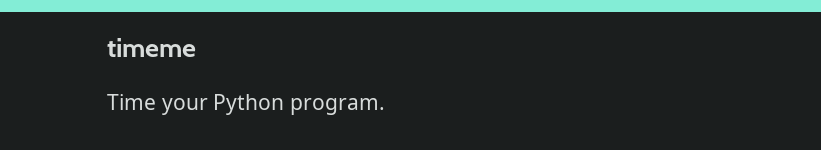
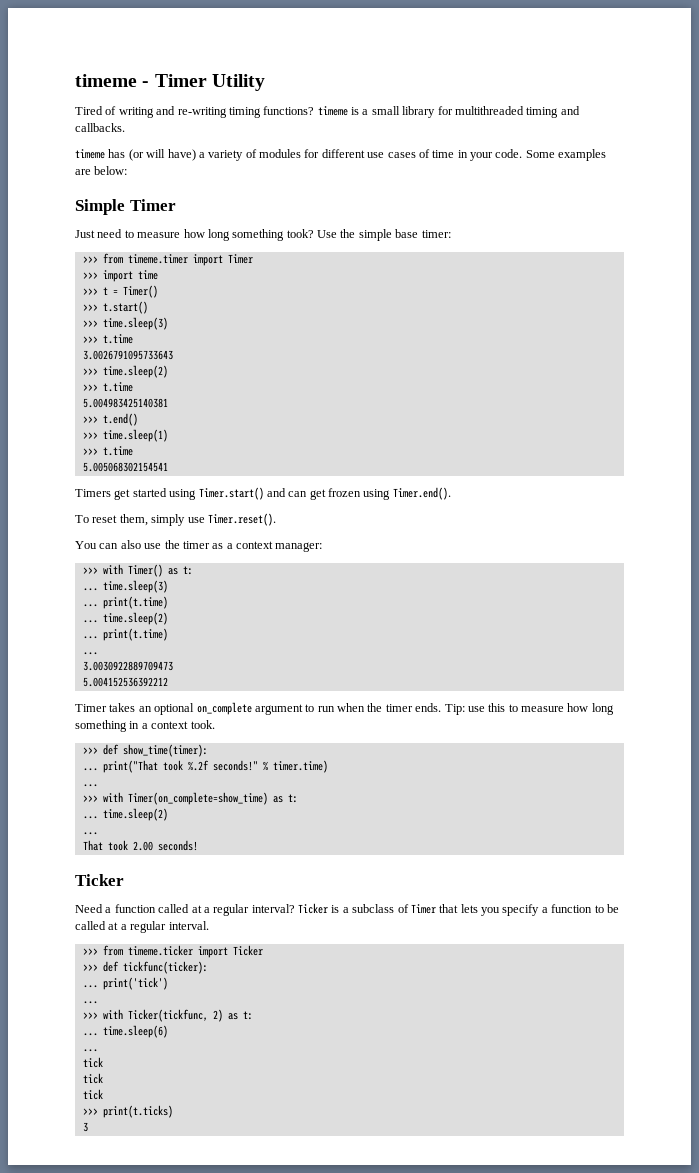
- timeme
- Time your Python program.
+ timeme - Timer Utility
+ Tired of writing and re-writing timing functions? timeme is a small library for multithreaded timing and callbacks.
+ timeme has (or will have) a variety of modules for different use cases of time in your code. Some examples are below:
+ Simple Timer
+ Just need to measure how long something took? Use the simple base timer:
+ >>> from timeme.timer import Timer
+ >>> import time
+ >>> t = Timer()
+ >>> t.start()
+ >>> time.sleep(3)
+ >>> t.time
+ 3.0026791095733643
+ >>> time.sleep(2)
+ >>> t.time
+ 5.004983425140381
+ >>> t.end()
+ >>> time.sleep(1)
+ >>> t.time
+ 5.005068302154541
+ Timers get started using Timer.start() and can get frozen using Timer.end().
+ To reset them, simply use Timer.reset().
+ You can also use the timer as a context manager:
+ >>> with Timer() as t:
+ ... time.sleep(3)
+ ... print(t.time)
+ ... time.sleep(2)
+ ... print(t.time)
+ ...
+ 3.0030922889709473
+ 5.004152536392212
+ Timer takes an optional on_complete argument to run when the timer ends. Tip: use this to measure how long something in a context took.
+ >>> def show_time(timer):
+ ... print("That took %.2f seconds!" % timer.time)
+ ...
+ >>> with Timer(on_complete=show_time) as t:
+ ... time.sleep(2)
+ ...
+ That took 2.00 seconds!
+ Ticker
+ Need a function called at a regular interval? Ticker is a subclass of Timer that lets you specify a function to be called at a regular interval.
+ >>> from timeme.ticker import Ticker
+ >>> def tickfunc(ticker):
+ ... print('tick')
+ ...
+ >>> with Ticker(tickfunc, 2) as t:
+ ... time.sleep(6)
+ ...
+ tick
+ tick
+ tick
+ >>> print(t.ticks)
+ 3

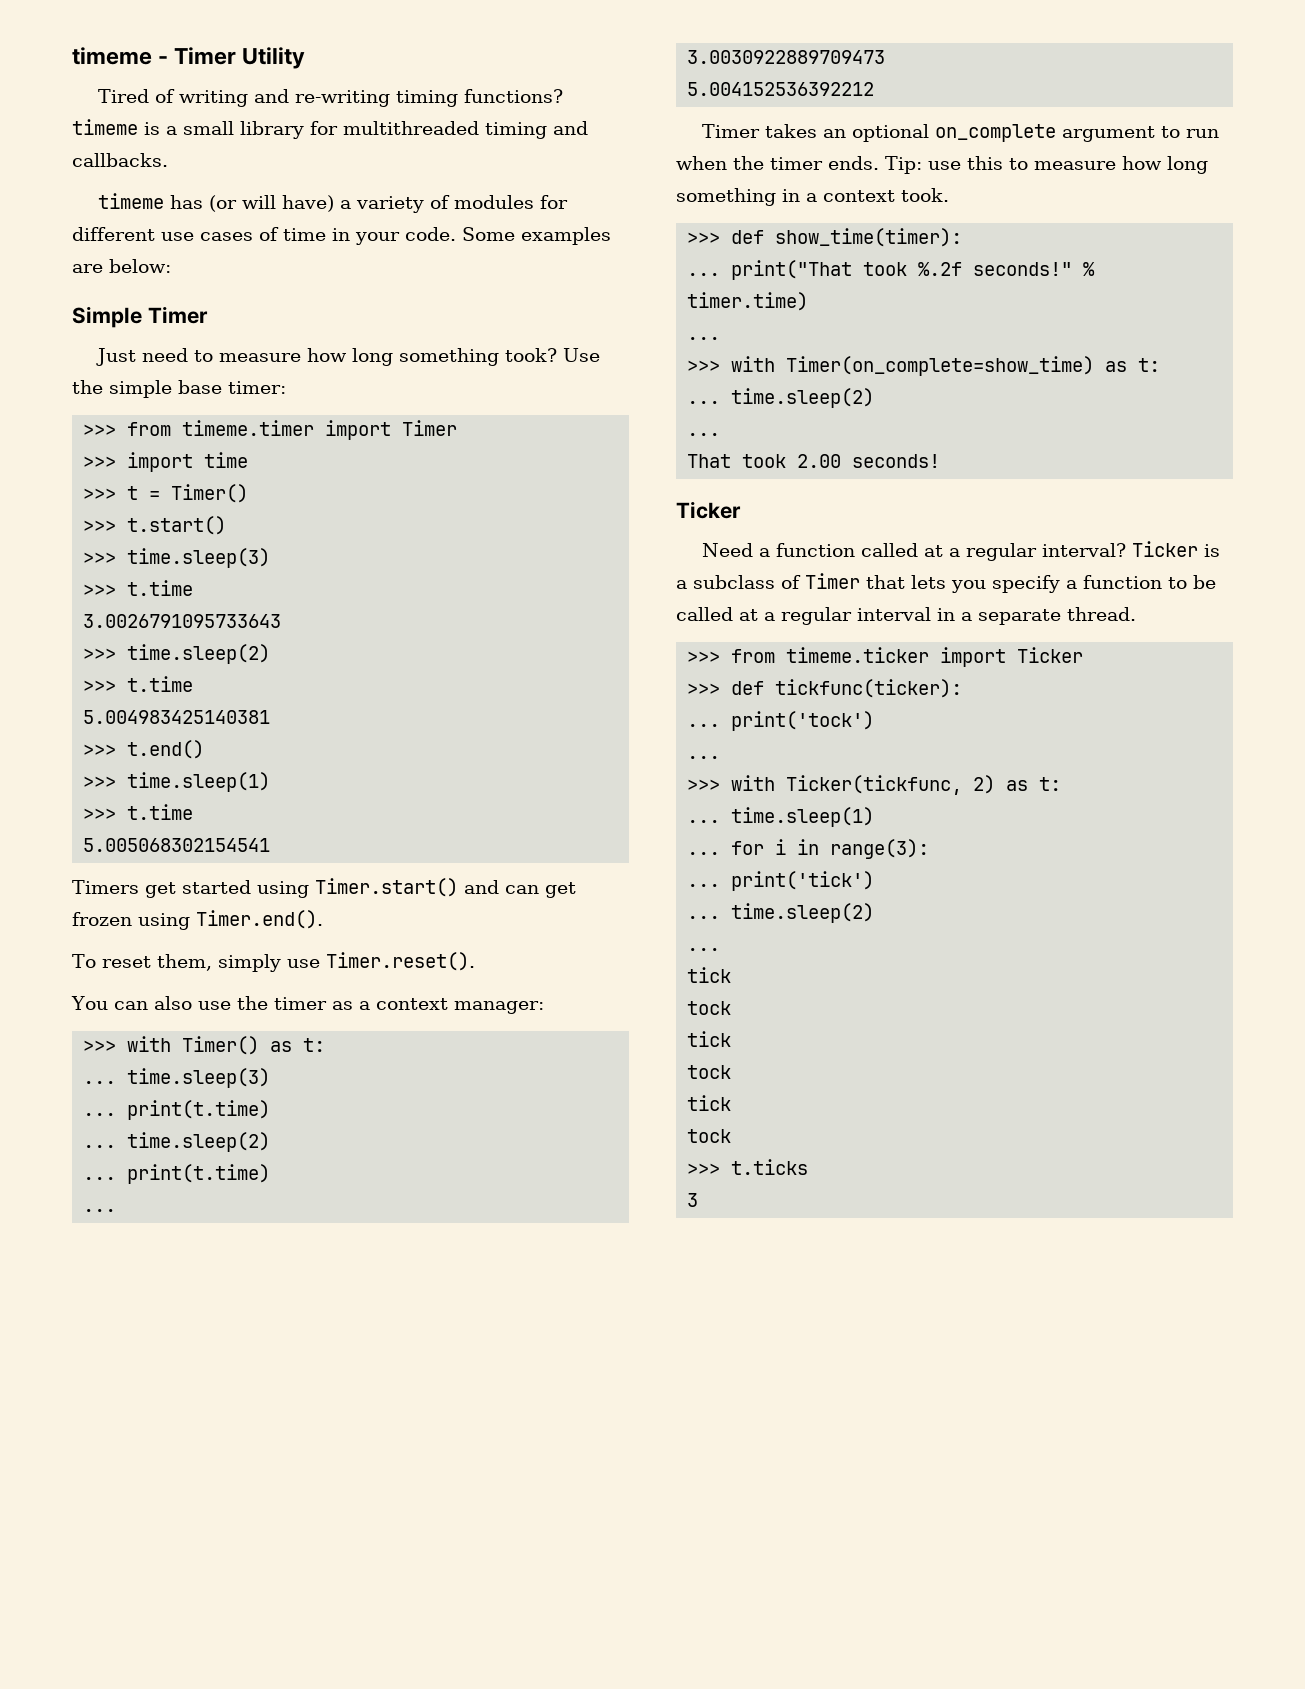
- Ticker is a subclass of Timer that lets you specify a function to be called at a regular interval.
+ Ticker is a subclass of Timer that lets you specify a function to be called at a regular interval in a separate thread.
- ... print('tick')
+ ... print('tock')
- ... time.sleep(6)
+ ... time.sleep(1)
+ ... for i in range(3):
+ ... print('tick')
+ ... time.sleep(2)
  ...
  tick
+ tock
  tick
+ tock
  tick
- >>> print(t.ticks)
+ tock
+ >>> t.ticks

